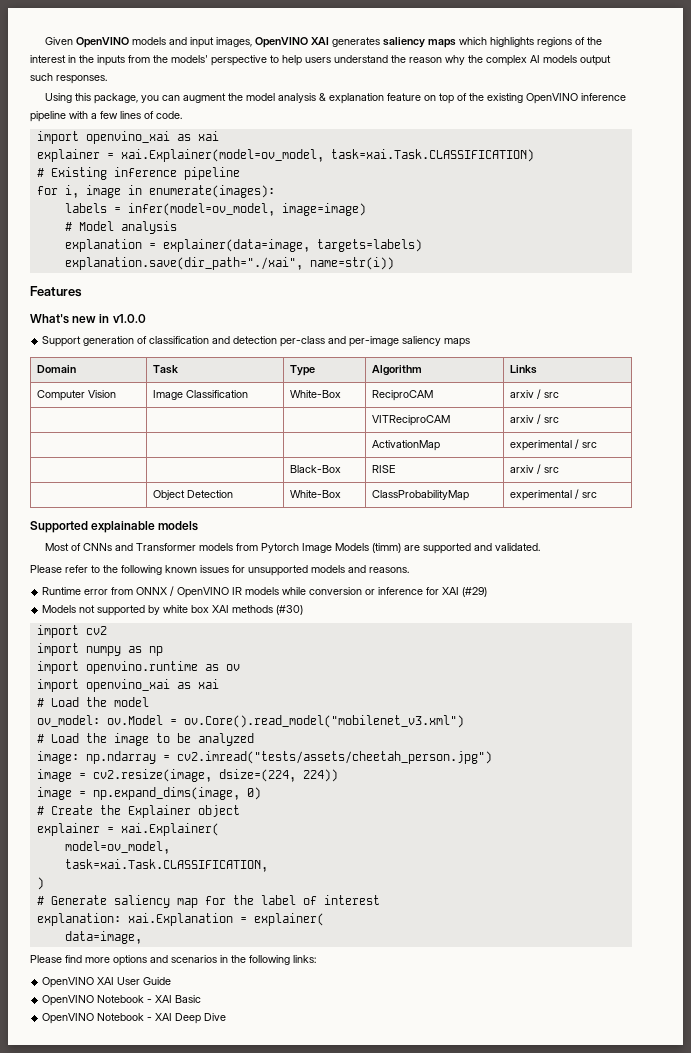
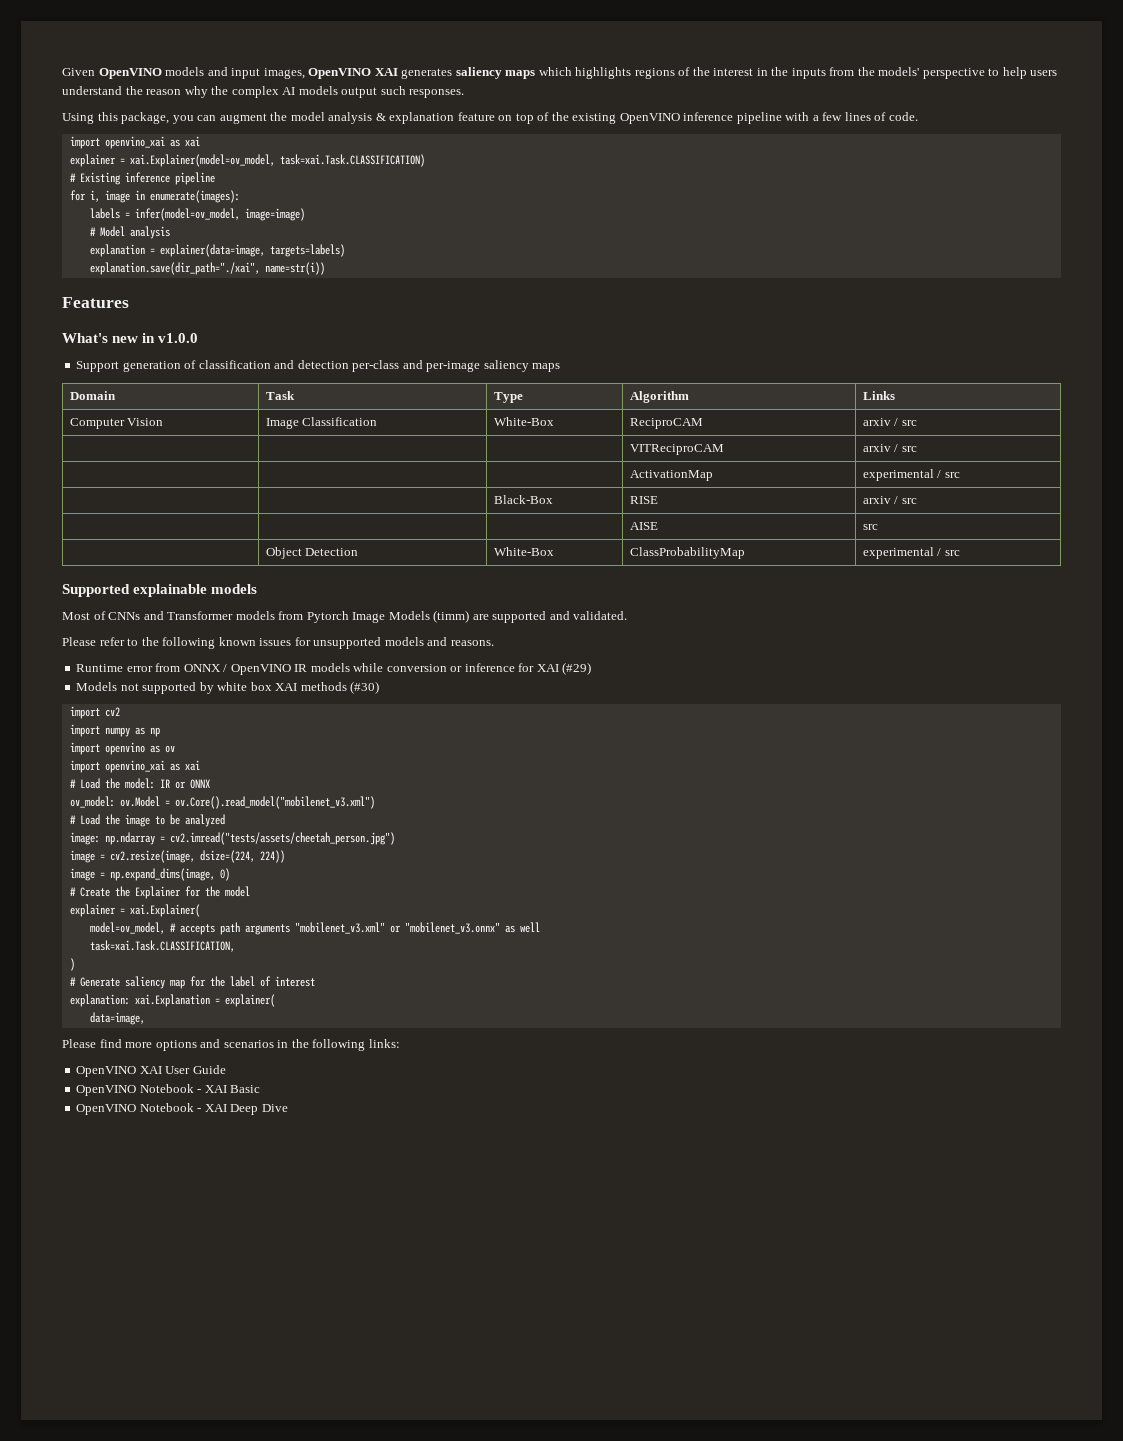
+ | | | AISE | src
- import openvino.runtime as ov
+ import openvino as ov
- # Load the model
+ # Load the model: IR or ONNX
- # Create the Explainer object
+ # Create the Explainer for the model
- model=ov_model,
+ model=ov_model, # accepts path arguments "mobilenet_v3.xml" or "mobilenet_v3.onnx" as well

